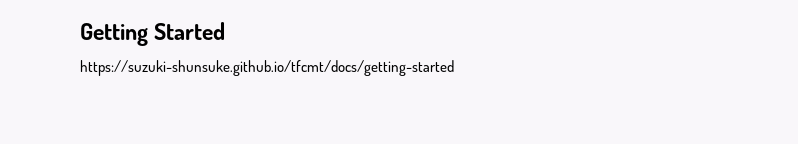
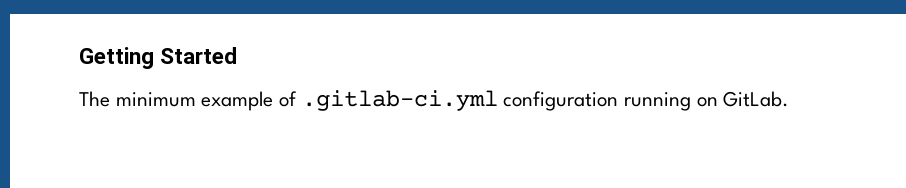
- https://suzuki-shunsuke.github.io/tfcmt/docs/getting-started
+ The minimum example of .gitlab-ci.yml configuration running on GitLab.

